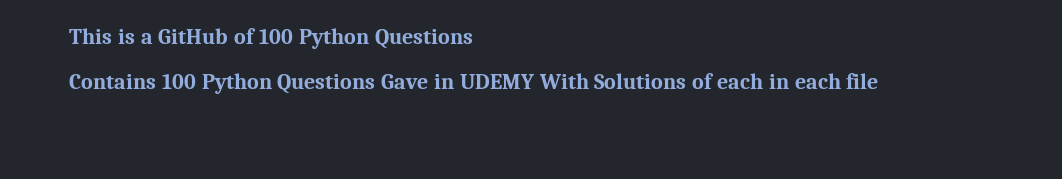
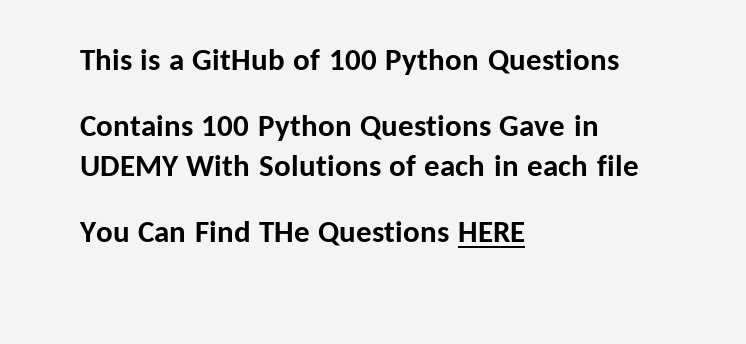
+ You Can Find THe Questions HERE

